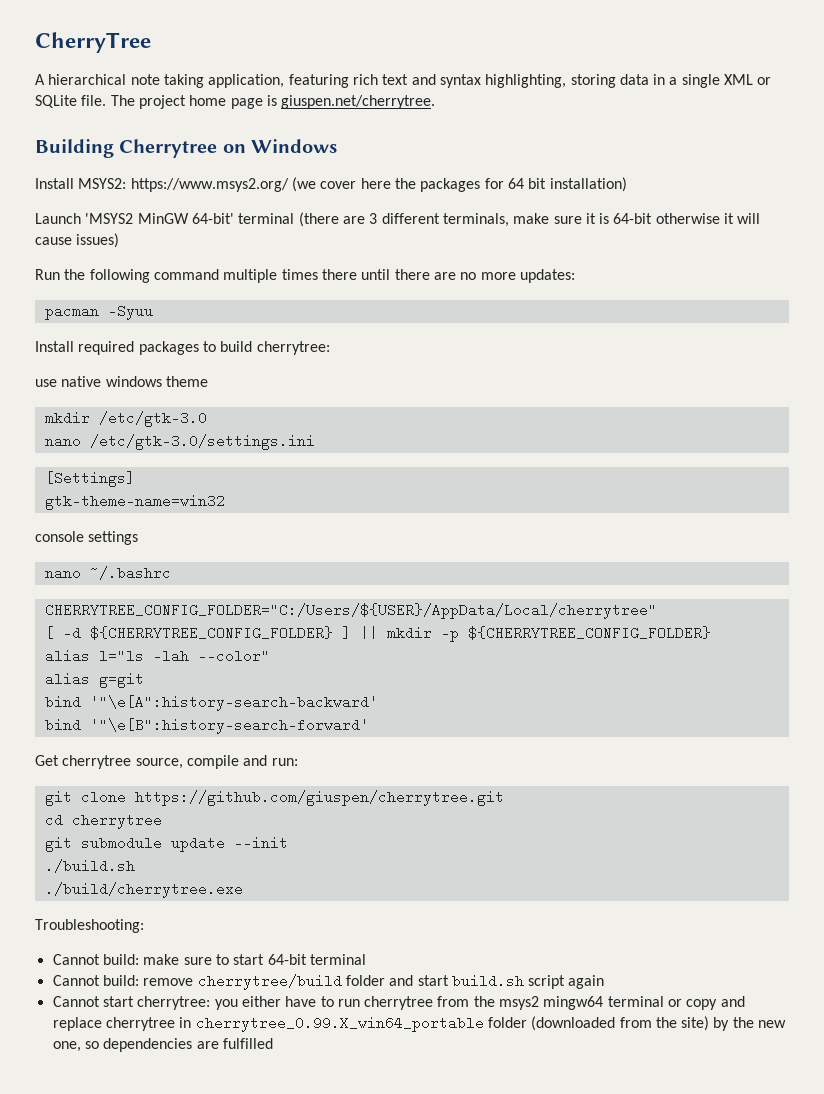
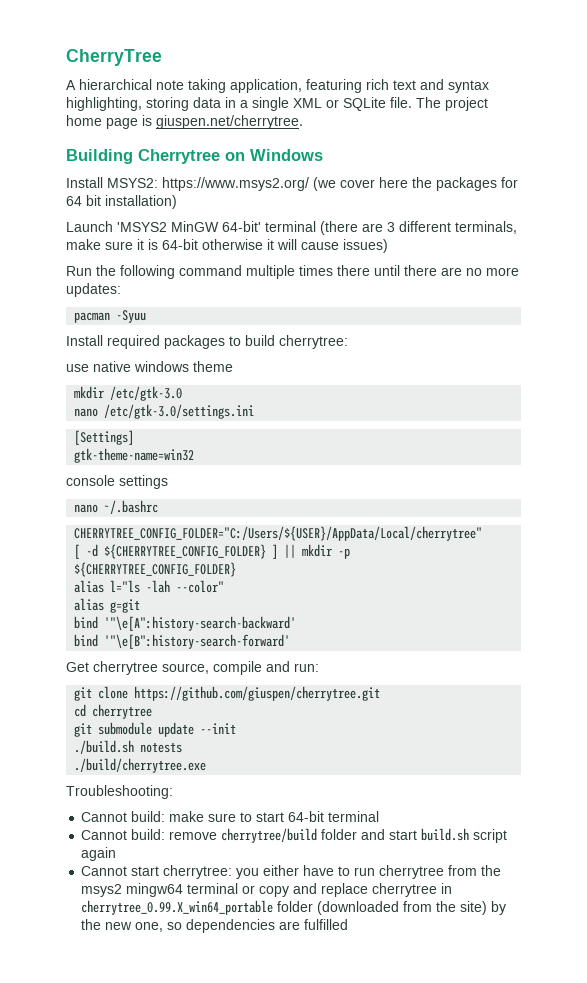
- ./build.sh
+ ./build.sh notests

